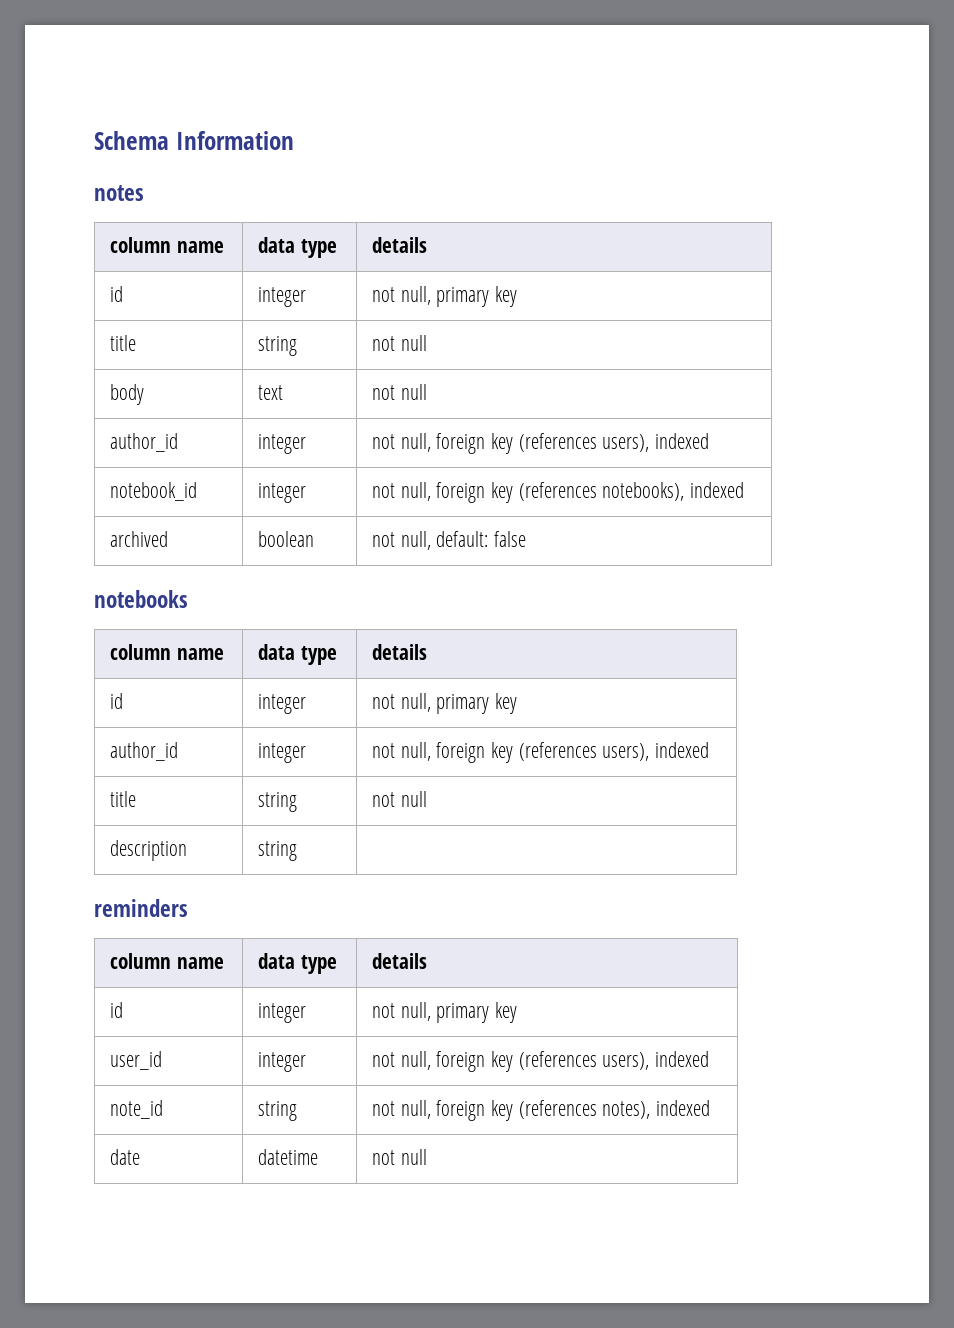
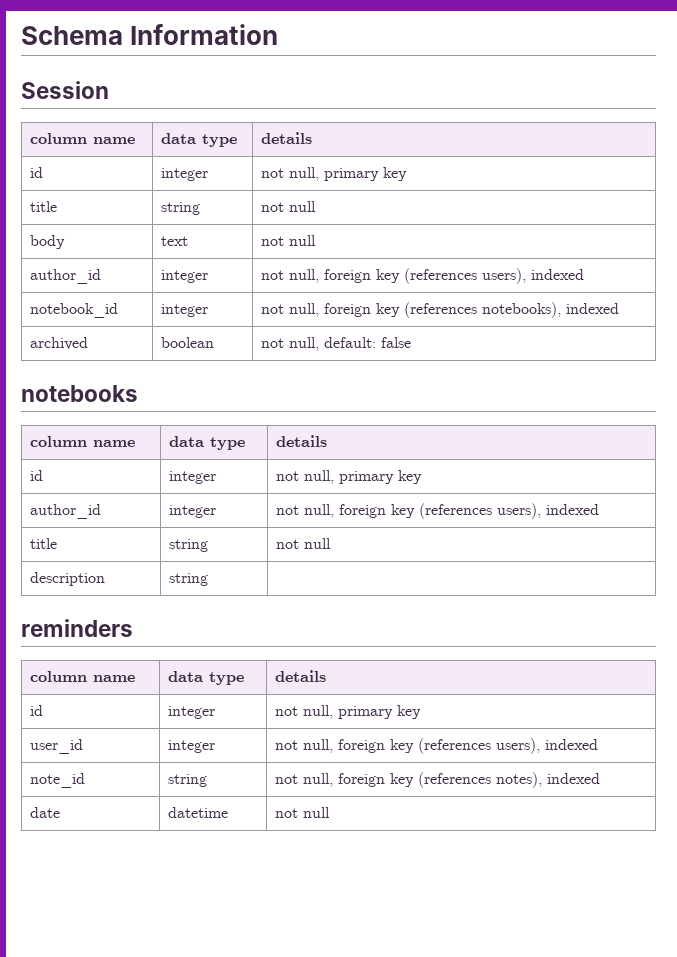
- notes
+ Session

